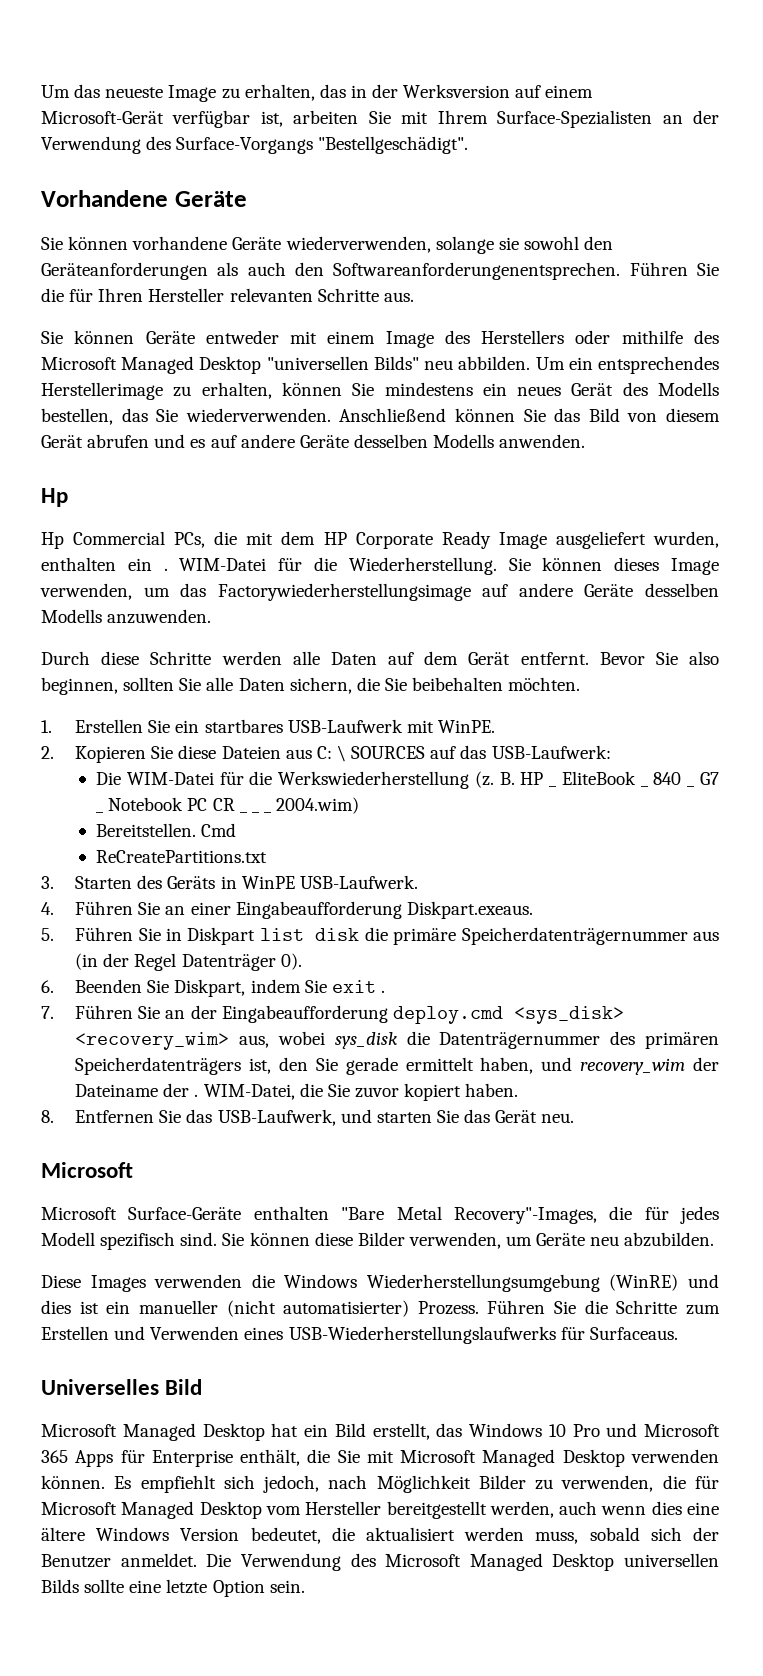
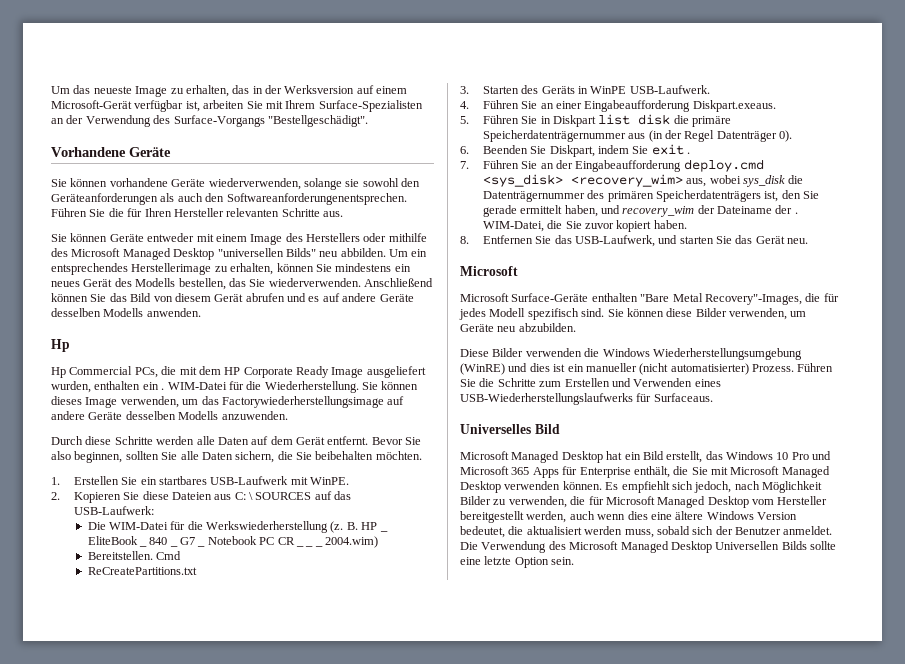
- Diese Images verwenden die Windows Wiederherstellungsumgebung (WinRE) und dies ist ein manueller (nicht automatisierter) Prozess.
+ Diese Bilder verwenden die Windows Wiederherstellungsumgebung (WinRE) und dies ist ein manueller (nicht automatisierter) Prozess.
- Die Verwendung des Microsoft Managed Desktop universellen Bilds sollte eine letzte Option sein.
+ Die Verwendung des Microsoft Managed Desktop Universellen Bilds sollte eine letzte Option sein.

